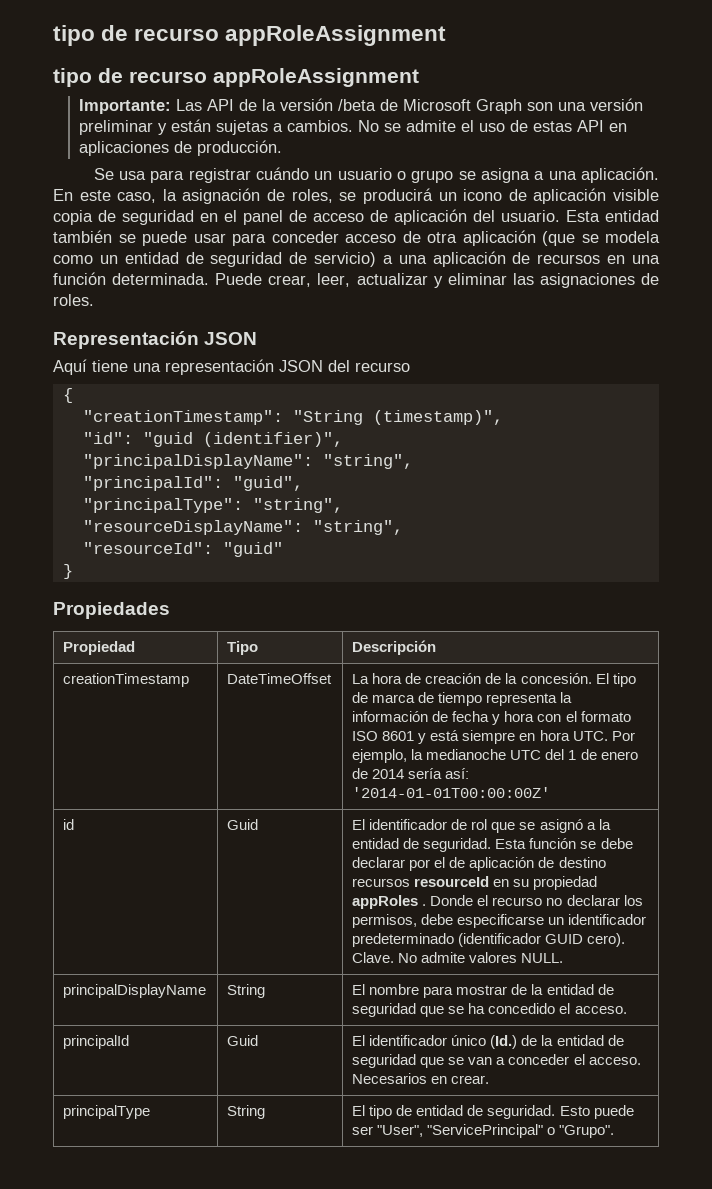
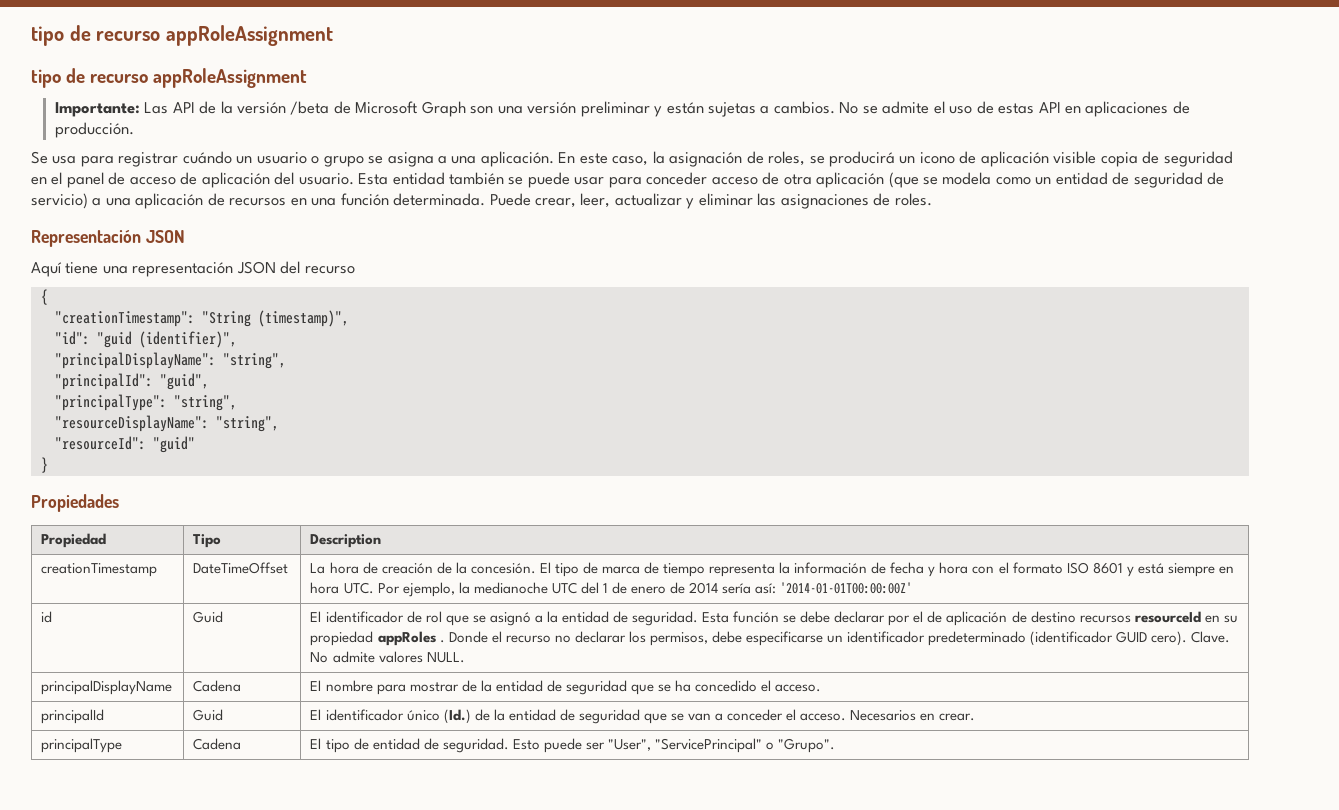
- Propiedad | Tipo | Descripción
+ Propiedad | Tipo | Description
- principalDisplayName | String | El nombre para mostrar de la entidad de seguridad que se ha concedido el acceso.
+ principalDisplayName | Cadena | El nombre para mostrar de la entidad de seguridad que se ha concedido el acceso.
- principalType | String | El tipo de entidad de seguridad. Esto puede ser "User", "ServicePrincipal" o "Grupo".
+ principalType | Cadena | El tipo de entidad de seguridad. Esto puede ser "User", "ServicePrincipal" o "Grupo".

